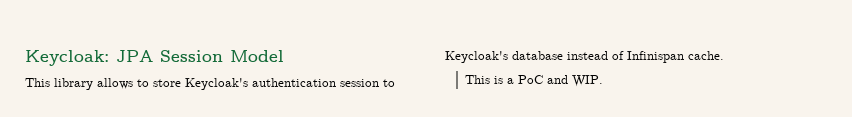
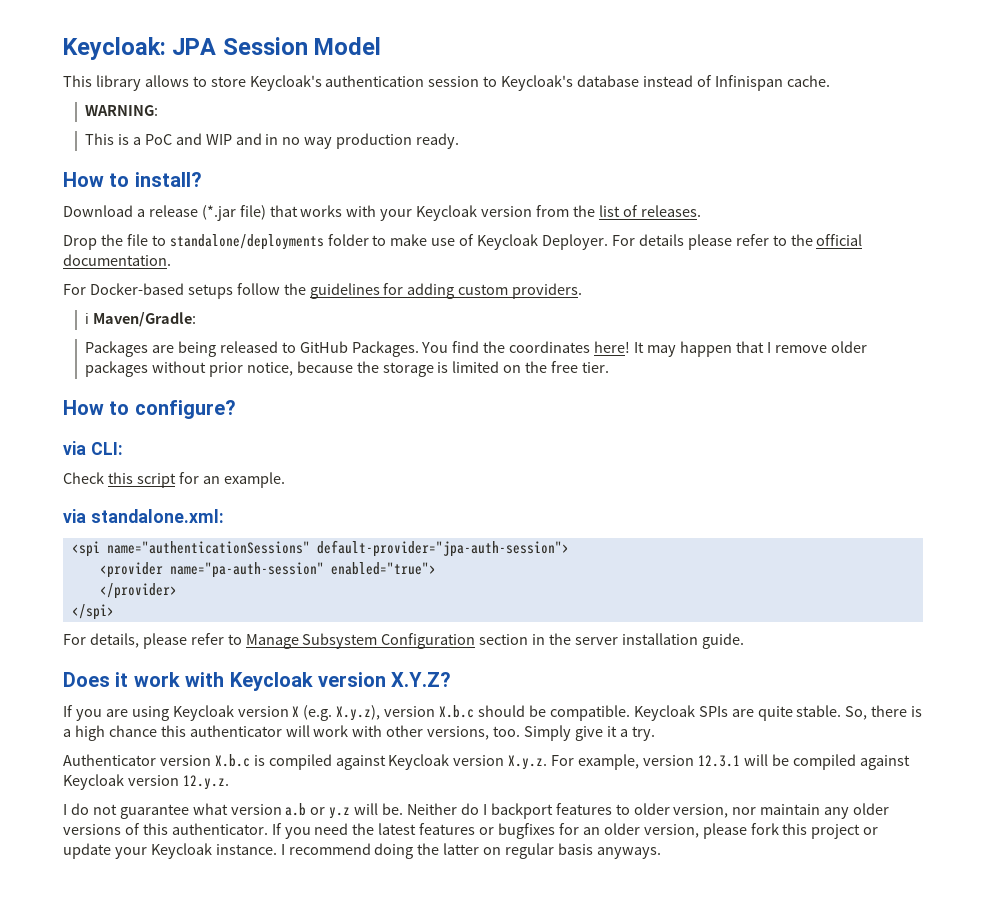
+ WARNING:
- This is a PoC and WIP.
+ This is a PoC and WIP and in no way production ready.
+ How to install?
+ Download a release (*.jar file) that works with your Keycloak version from the list of releases.
+ Drop the file to standalone/deployments folder to make use of Keycloak Deployer. For details please refer to the official documentation.
+ For Docker-based setups follow the guidelines for adding custom providers.
+ ℹ Maven/Gradle:
+ Packages are being released to GitHub Packages. You find the coordinates here! It may happen that I remove older packages without prior notice, because the storage is limited on the free tier.
+ How to configure?
+ via CLI:
+ Check this script for an example.
+ via standalone.xml:
+ <spi name="authenticationSessions" default-provider="jpa-auth-session">
+ <provider name="pa-auth-session" enabled="true">
+ </provider>
+ </spi>
+ For details, please refer to Manage Subsystem Configuration section in the server installation guide.
+ Does it work with Keycloak version X.Y.Z?
+ If you are using Keycloak version X (e.g. X.y.z), version X.b.c should be compatible. Keycloak SPIs are quite stable. So, there is a high chance this authenticator will work with other versions, too. Simply give it a try.
+ Authenticator version X.b.c is compiled against Keycloak version X.y.z. For example, version 12.3.1 will be compiled against Keycloak version 12.y.z.
+ I do not guarantee what version a.b or y.z will be. Neither do I backport features to older version, nor maintain any older versions of this authenticator. If you need the latest features or bugfixes for an older version, please fork this project or update your Keycloak instance. I recommend doing the latter on regular basis anyways.

